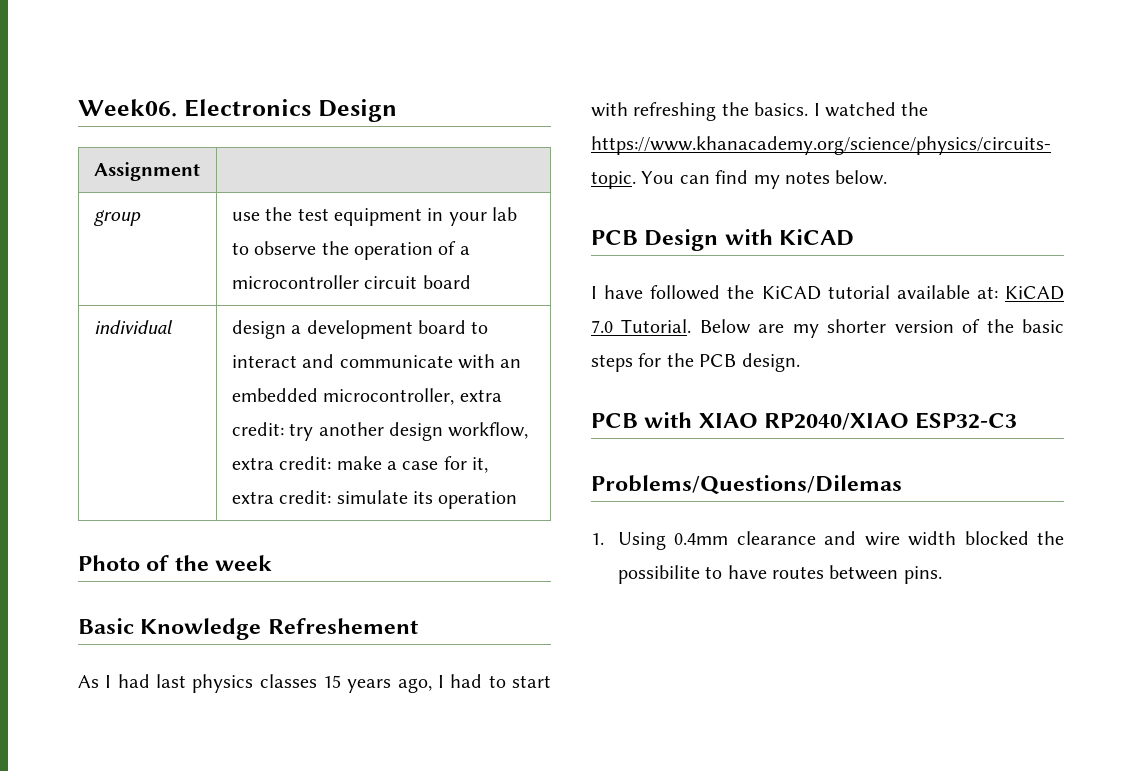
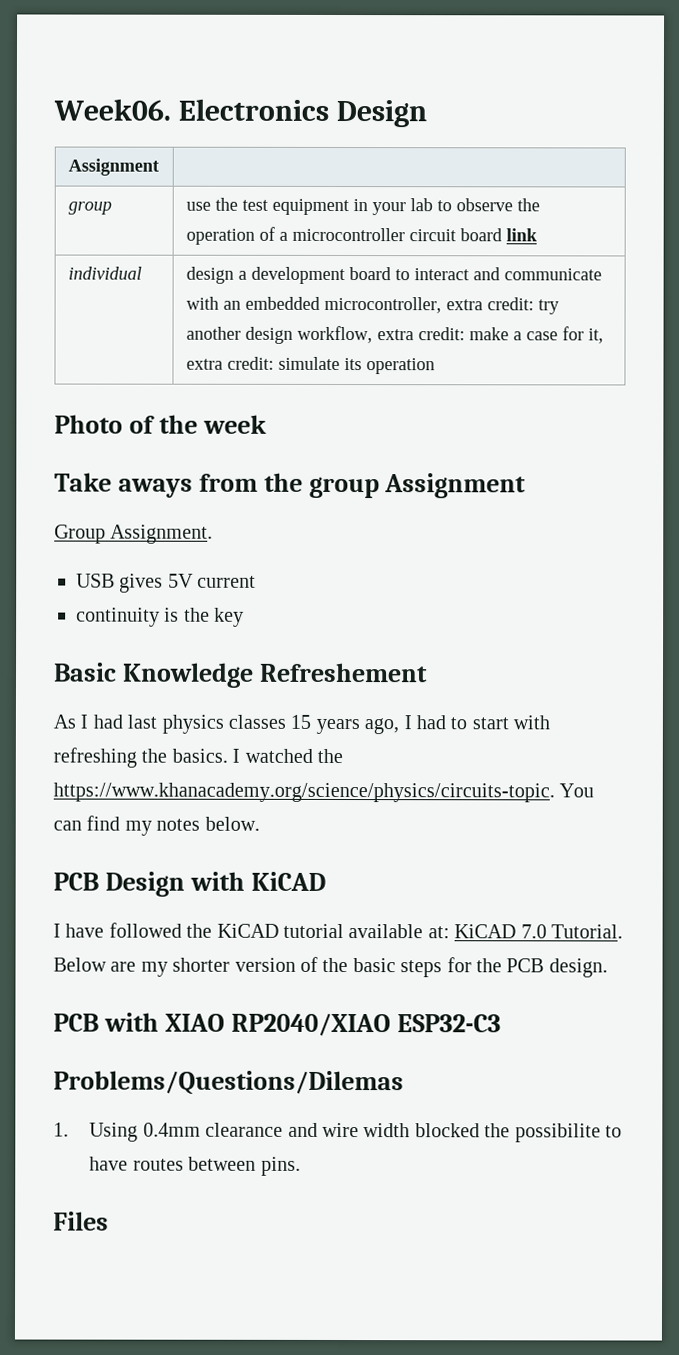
- group | use the test equipment in your lab to observe the operation of a microcontroller circuit board
+ group | use the test equipment in your lab to observe the operation of a microcontroller circuit board link
+ Take aways from the group Assignment
+ Group Assignment.
+ USB gives 5V current
+ continuity is the key
+ Files

